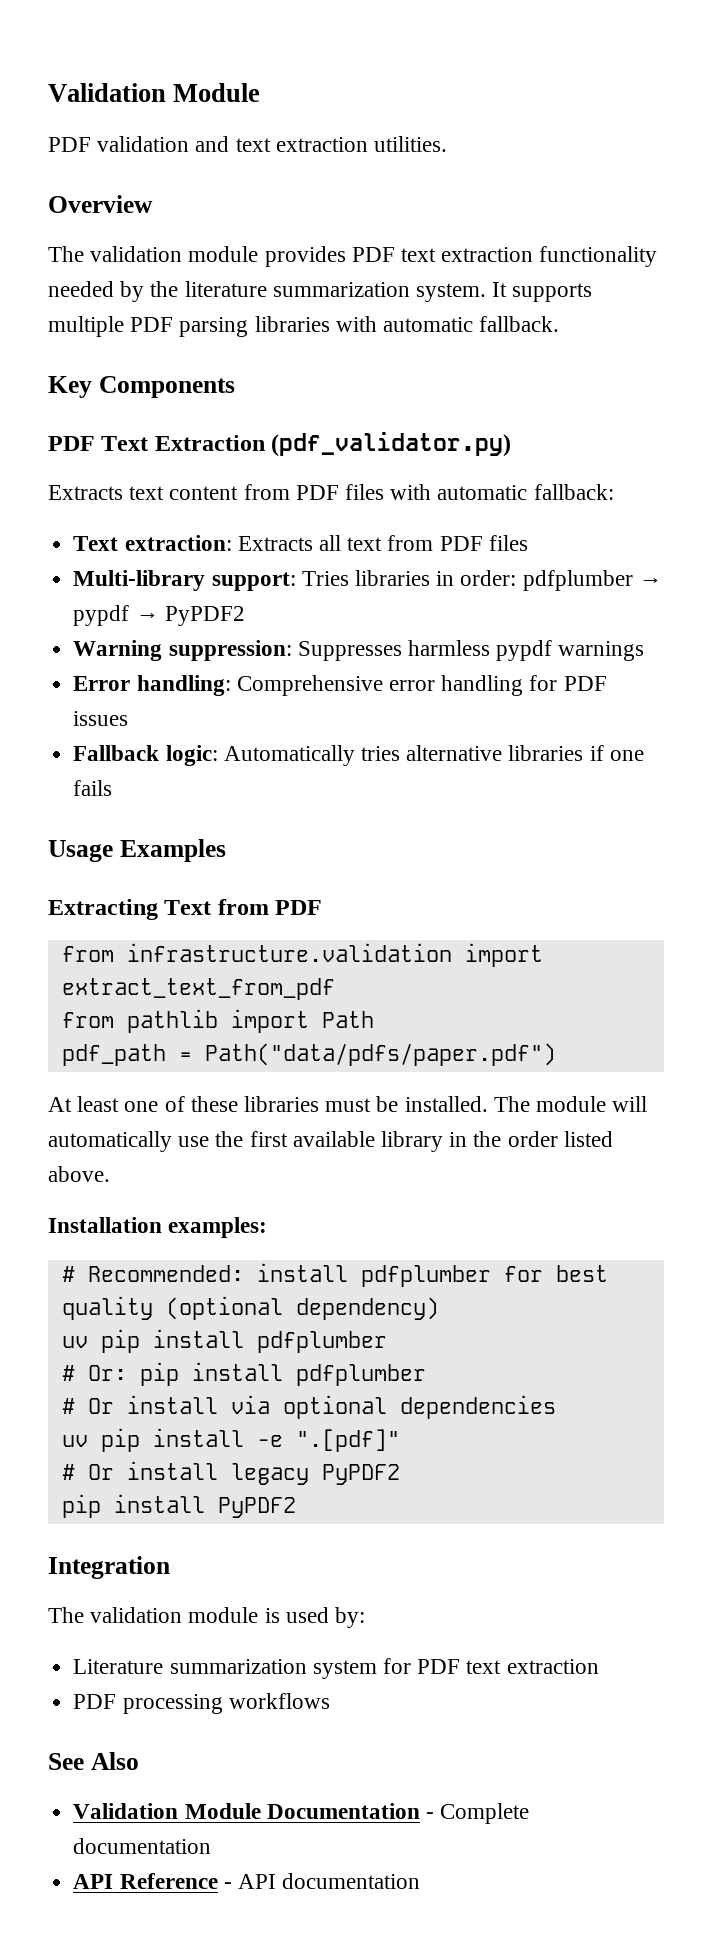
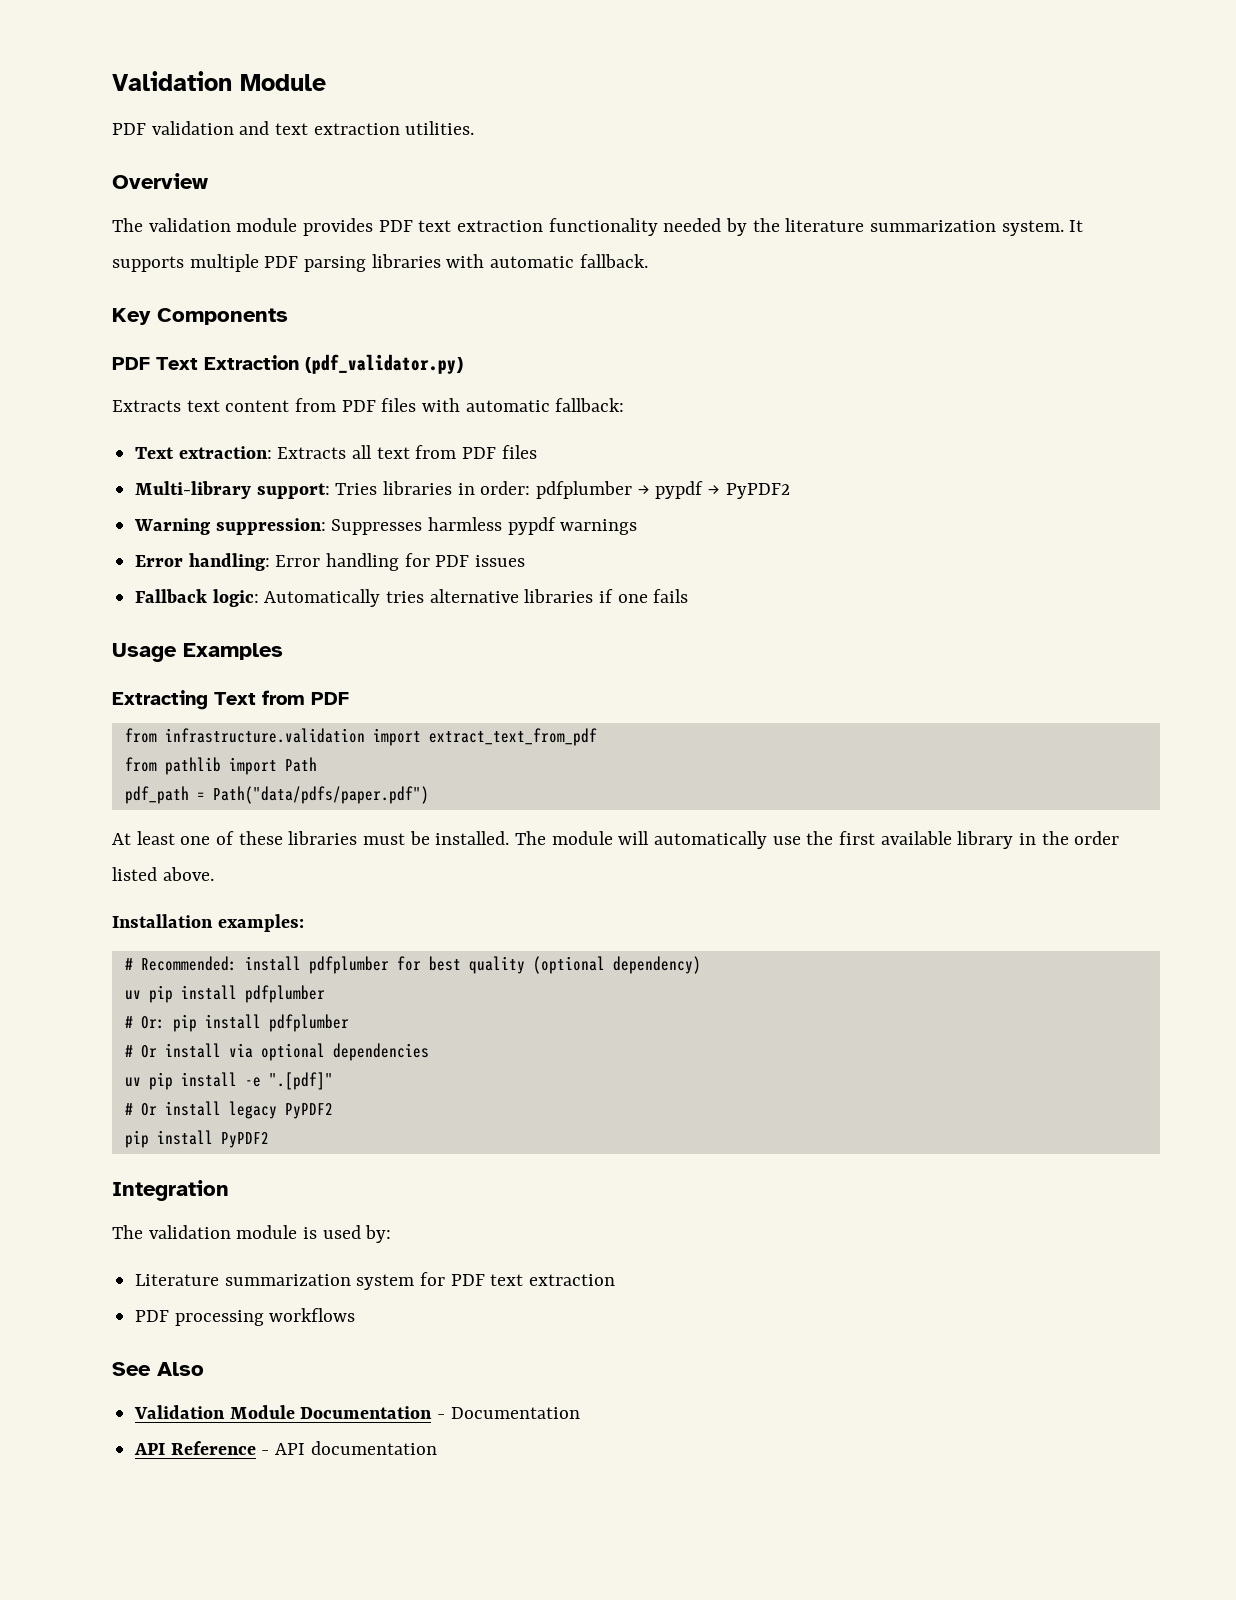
- Error handling: Comprehensive error handling for PDF issues
+ Error handling: Error handling for PDF issues
- Validation Module Documentation - Complete documentation
+ Validation Module Documentation - Documentation

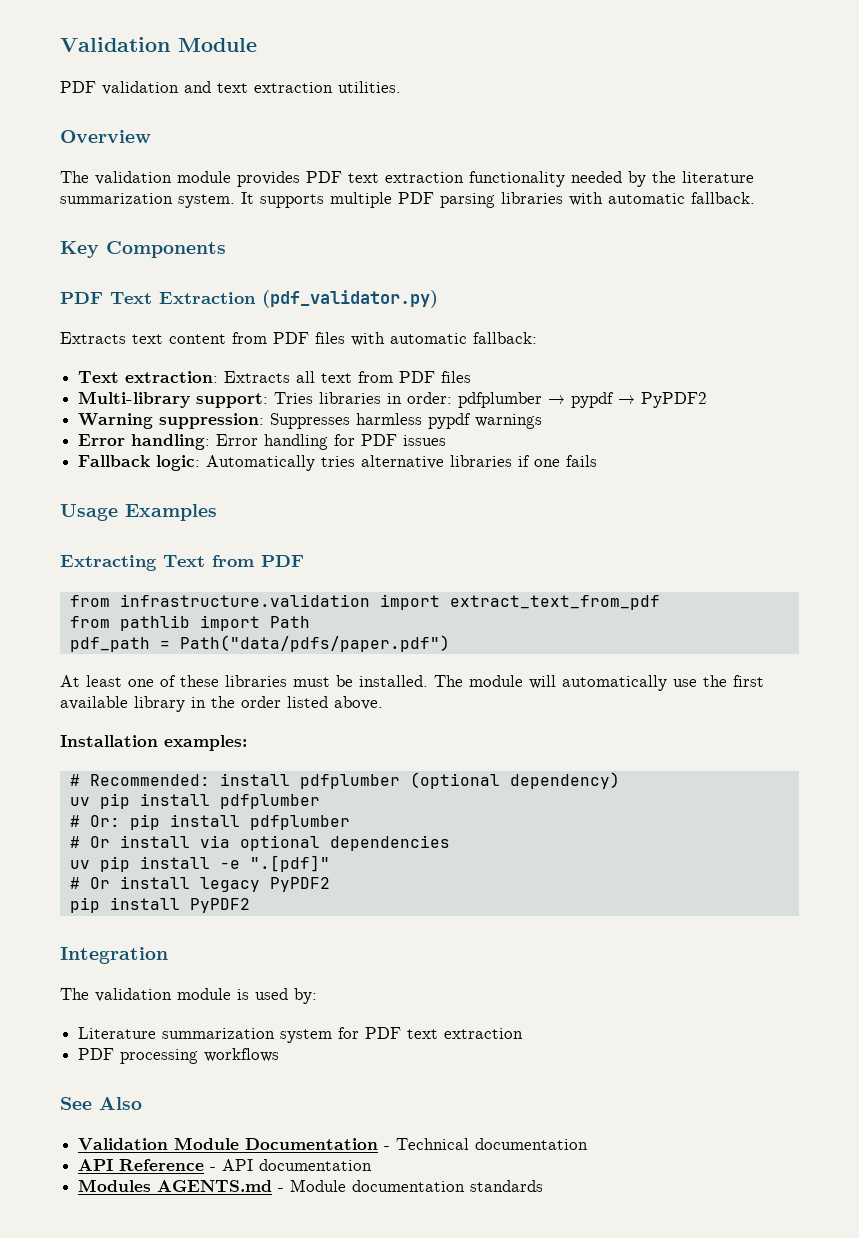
- # Recommended: install pdfplumber for best quality (optional dependency)
+ # Recommended: install pdfplumber (optional dependency)
- Validation Module Documentation - Documentation
+ Validation Module Documentation - Technical documentation
+ Modules AGENTS.md - Module documentation standards

